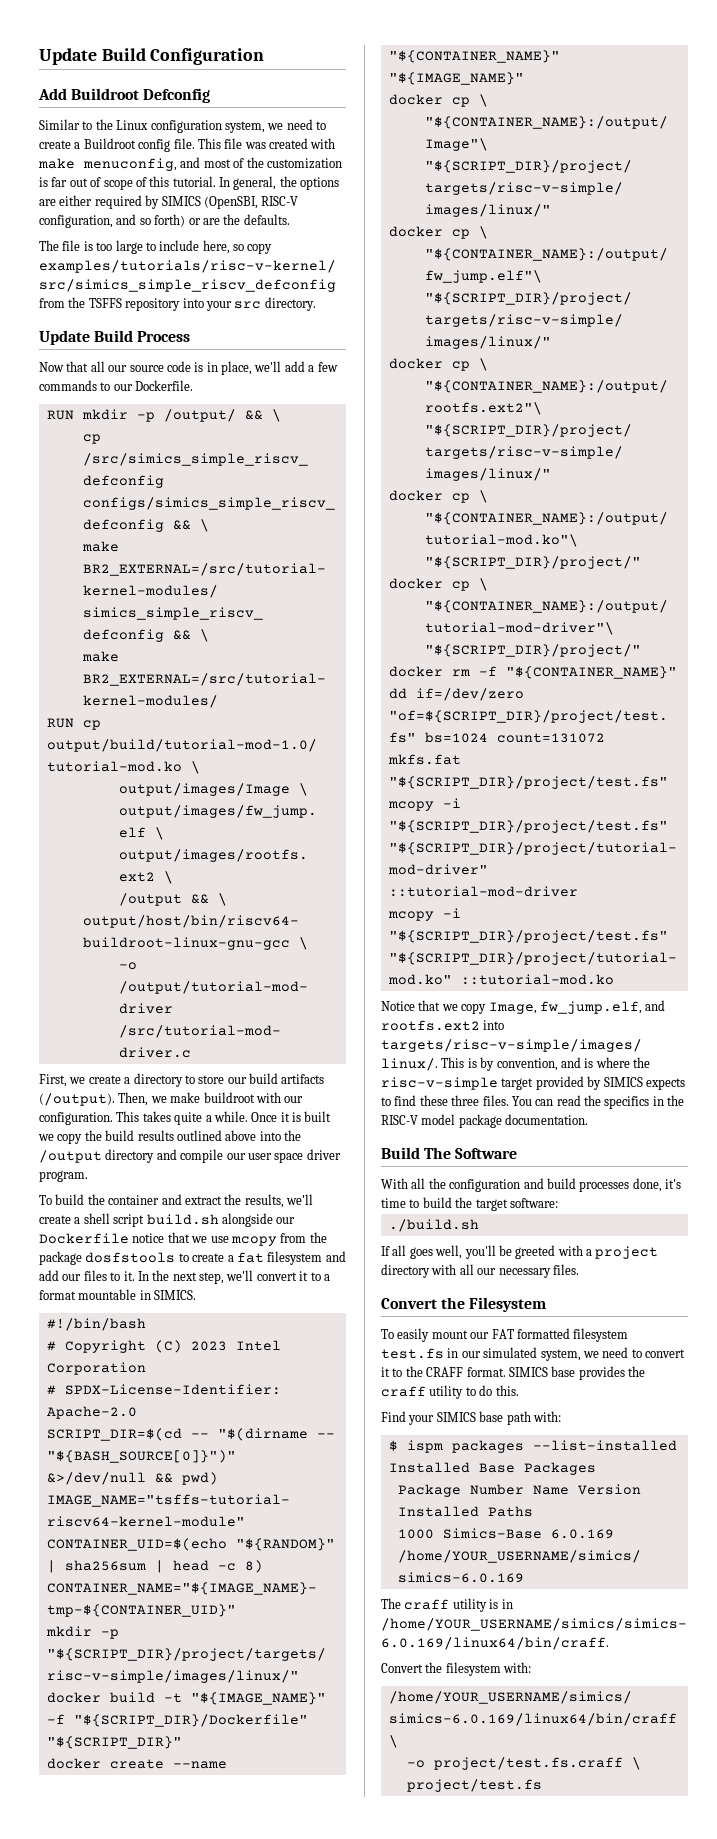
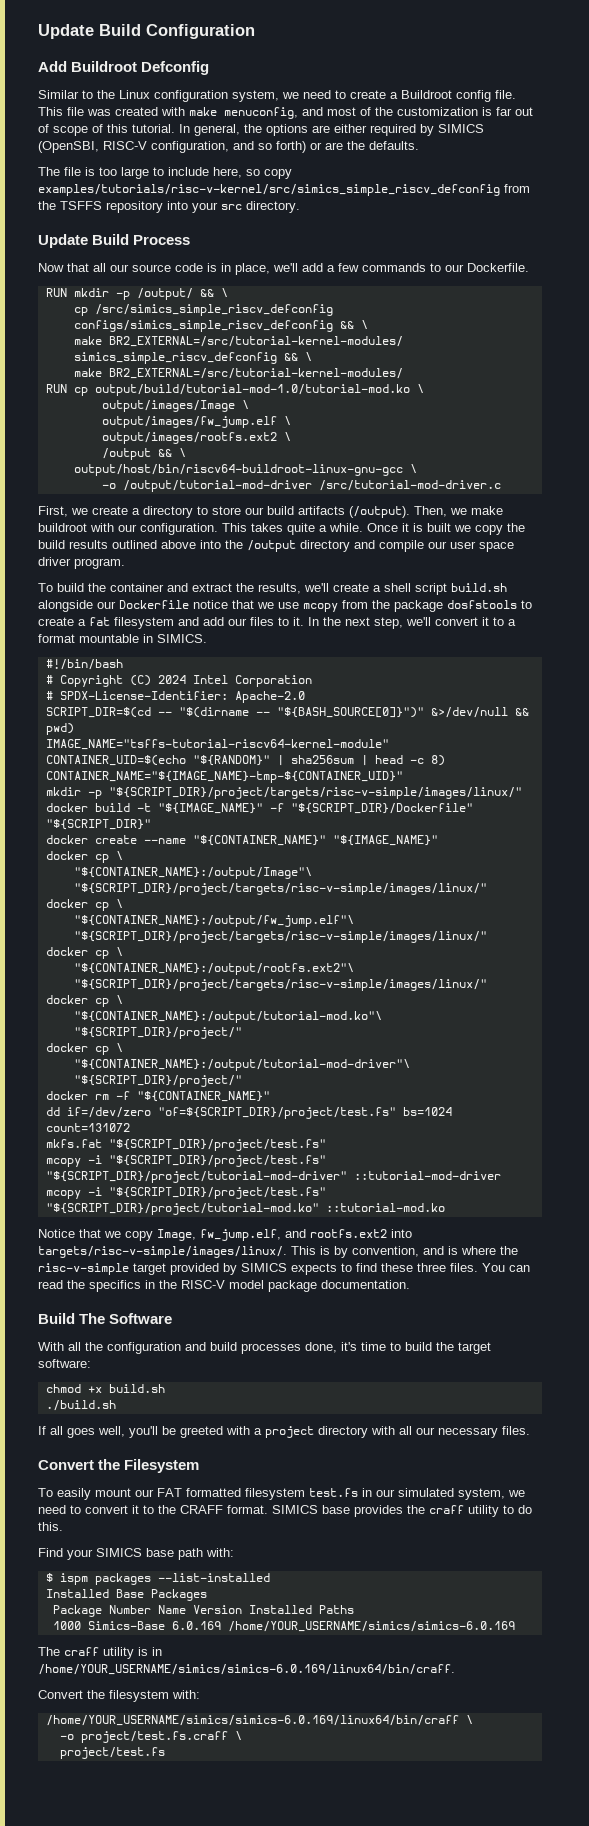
- # Copyright (C) 2023 Intel Corporation
+ # Copyright (C) 2024 Intel Corporation
+ chmod +x build.sh

